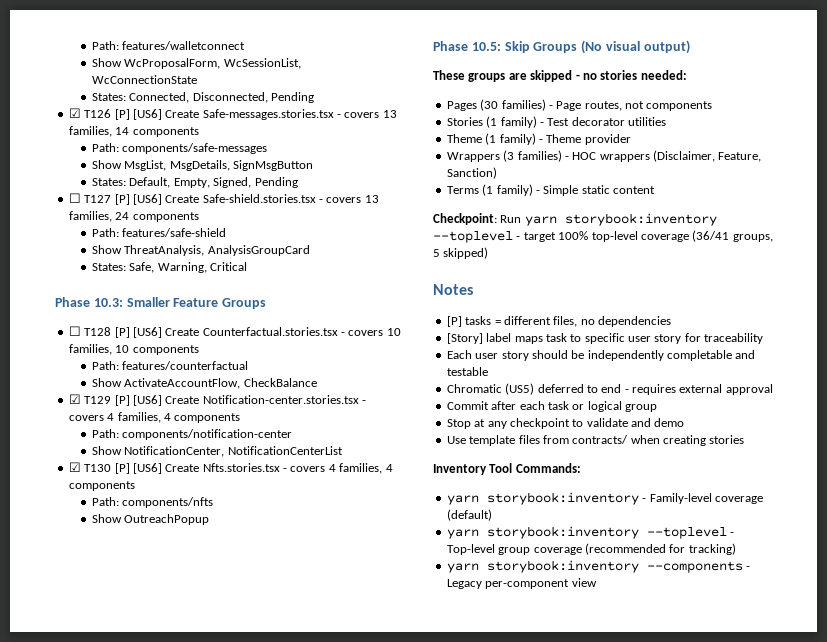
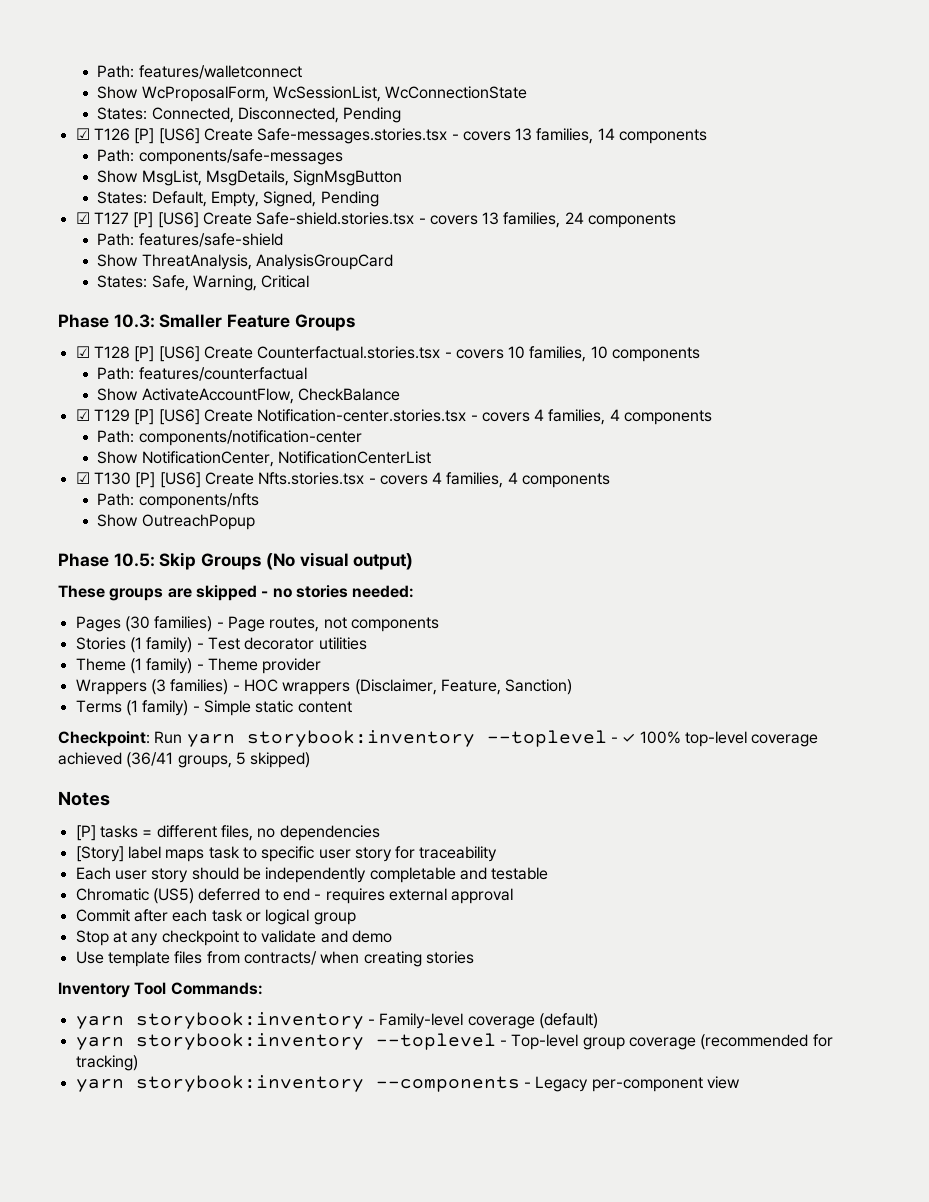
- ☐ T127 [P] [US6] Create Safe-shield.stories.tsx - covers 13 families, 24 components
+ ☑ T127 [P] [US6] Create Safe-shield.stories.tsx - covers 13 families, 24 components
- ☐ T128 [P] [US6] Create Counterfactual.stories.tsx - covers 10 families, 10 components
+ ☑ T128 [P] [US6] Create Counterfactual.stories.tsx - covers 10 families, 10 components
- Checkpoint: Run yarn storybook:inventory --toplevel - target 100% top-level coverage (36/41 groups, 5 skipped)
+ Checkpoint: Run yarn storybook:inventory --toplevel - ✓ 100% top-level coverage achieved (36/41 groups, 5 skipped)

